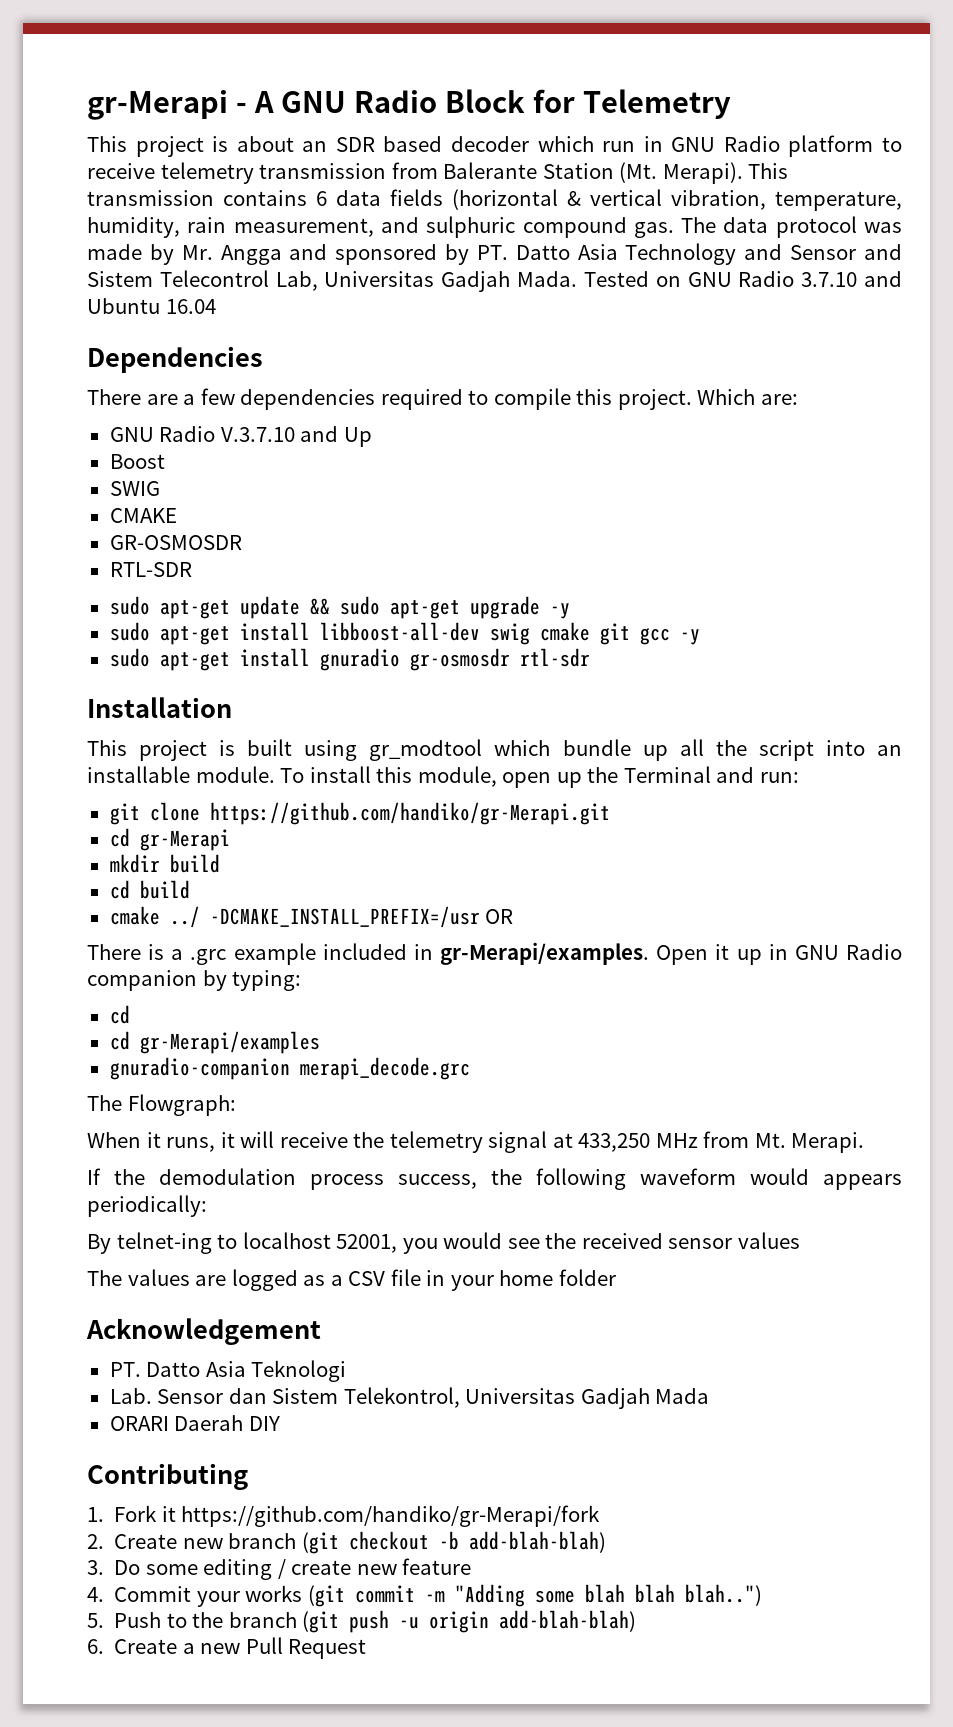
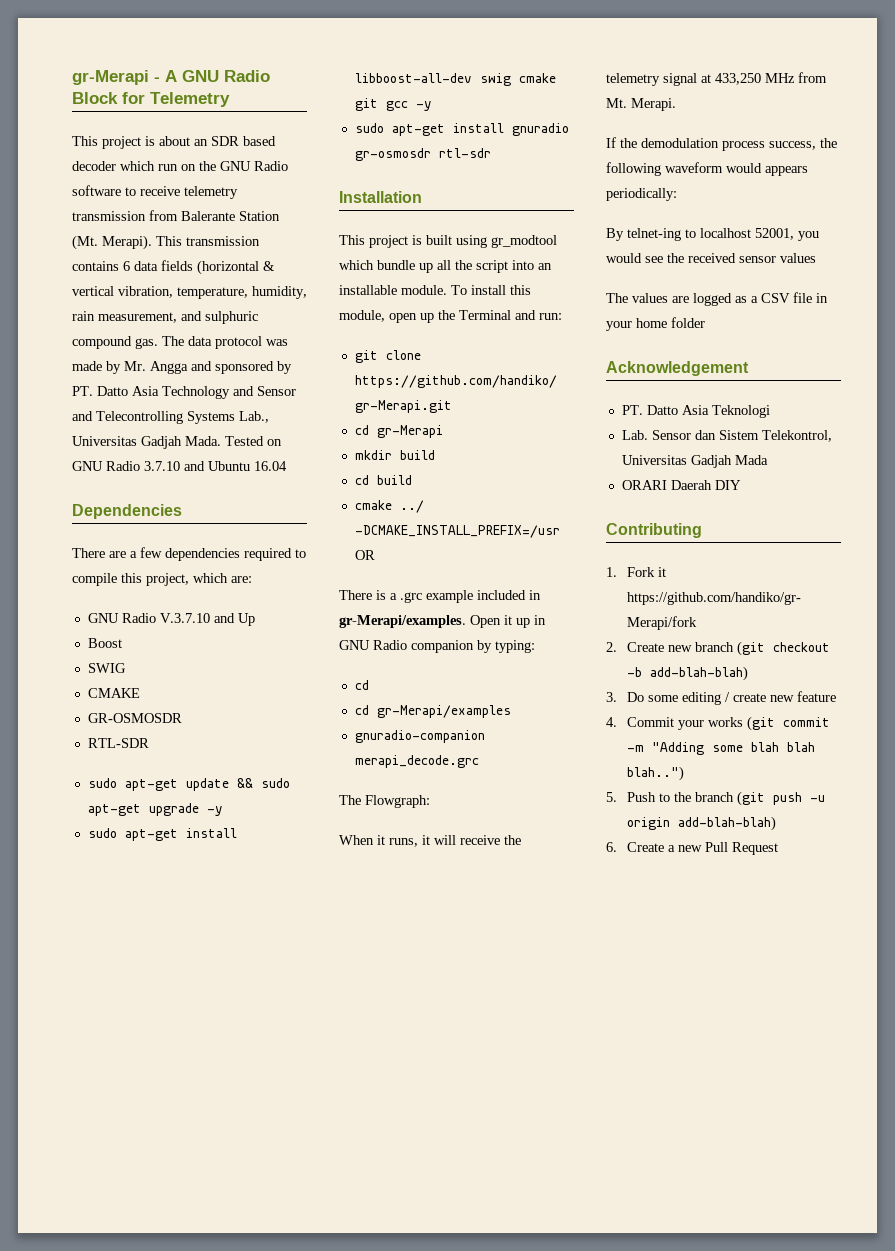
- This project is about an SDR based decoder which run in GNU Radio platform to receive telemetry transmission from Balerante Station (Mt. Merapi).
+ This project is about an SDR based decoder which run on the GNU Radio software to receive telemetry transmission from Balerante Station (Mt. Merapi).
- The data protocol was made by Mr. Angga and sponsored by PT. Datto Asia Technology and Sensor and Sistem Telecontrol Lab, Universitas Gadjah Mada.
+ The data protocol was made by Mr. Angga and sponsored by PT. Datto Asia Technology and Sensor and Telecontrolling Systems Lab., Universitas Gadjah Mada.
- There are a few dependencies required to compile this project. Which are:
+ There are a few dependencies required to compile this project, which are:

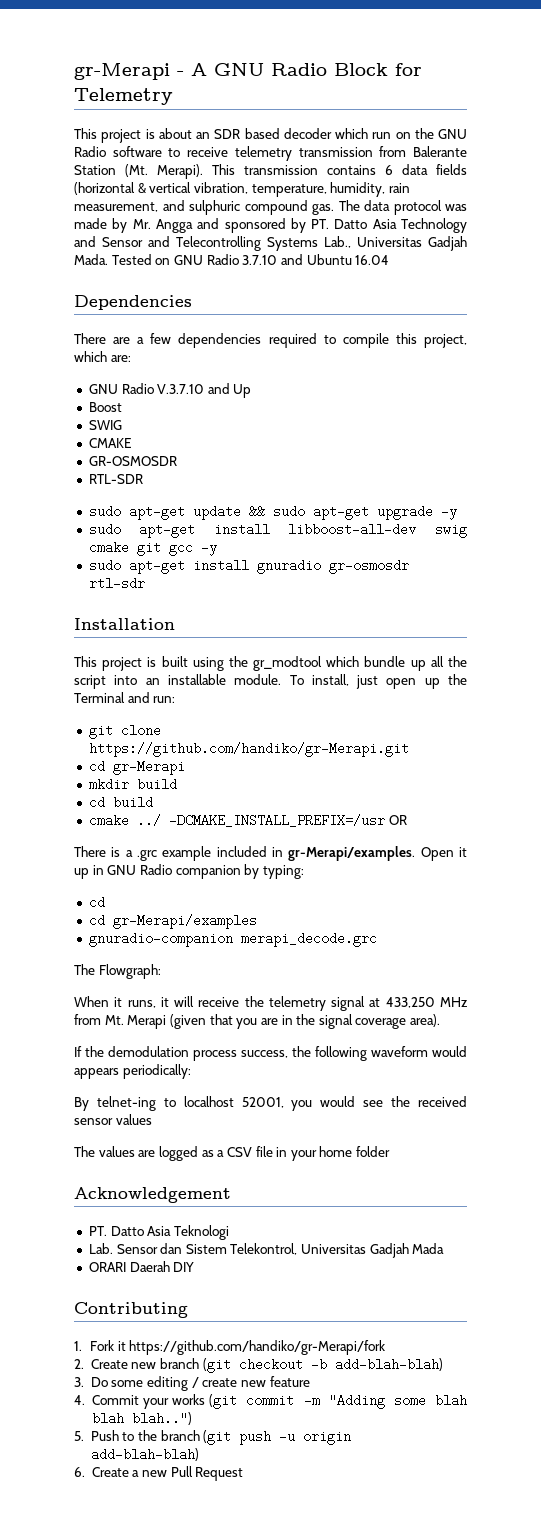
- This project is built using gr_modtool which bundle up all the script into an installable module.
+ This project is built using the gr_modtool which bundle up all the script into an installable module.
- To install this module, open up the Terminal and run:
+ To install, just open up the Terminal and run:
- When it runs, it will receive the telemetry signal at 433,250 MHz from Mt. Merapi.
+ When it runs, it will receive the telemetry signal at 433,250 MHz from Mt. Merapi (given that you are in the signal coverage area).

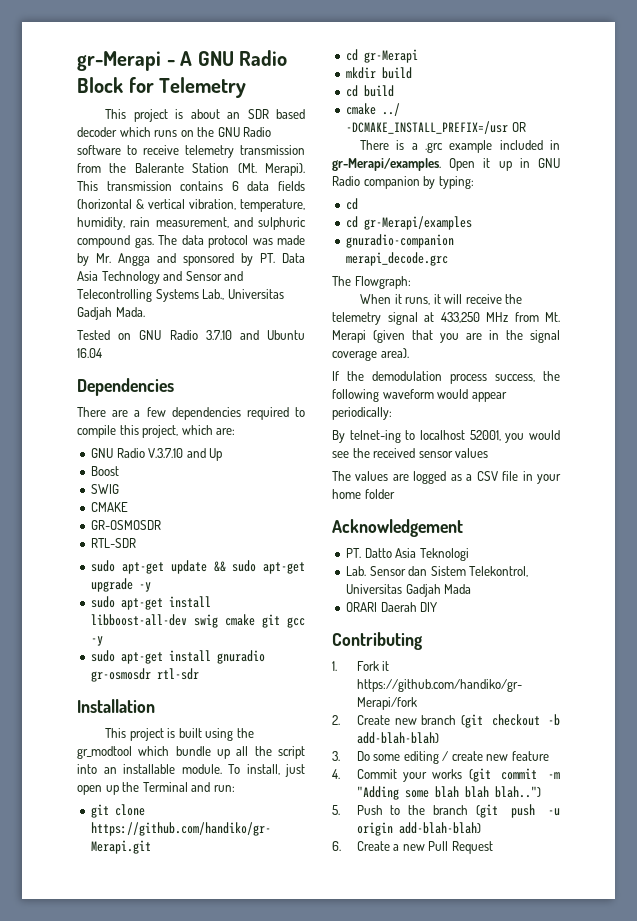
- This project is about an SDR based decoder which run on the GNU Radio software to receive telemetry transmission from Balerante Station (Mt. Merapi).
+ This project is about an SDR based decoder which runs on the GNU Radio software to receive telemetry transmission from the Balerante Station (Mt. Merapi).
- The data protocol was made by Mr. Angga and sponsored by PT. Datto Asia Technology and Sensor and Telecontrolling Systems Lab., Universitas Gadjah Mada. Tested on GNU Radio 3.7.10 and Ubuntu 16.04
+ The data protocol was made by Mr. Angga and sponsored by PT. Data Asia Technology and Sensor and Telecontrolling Systems Lab., Universitas Gadjah Mada.
+ Tested on GNU Radio 3.7.10 and Ubuntu 16.04
- If the demodulation process success, the following waveform would appears periodically:
+ If the demodulation process success, the following waveform would appear periodically:

